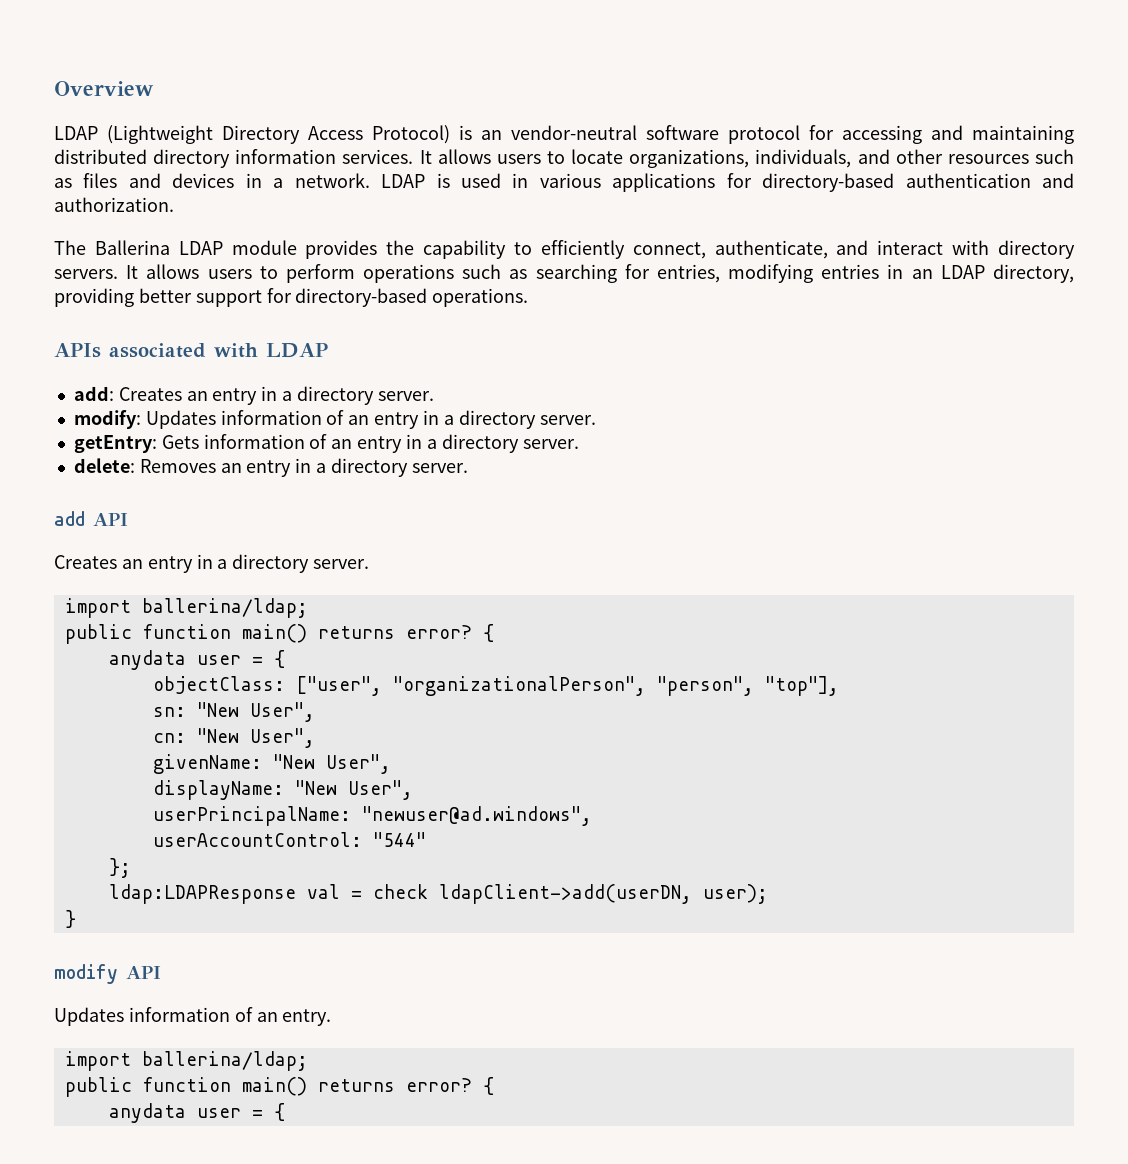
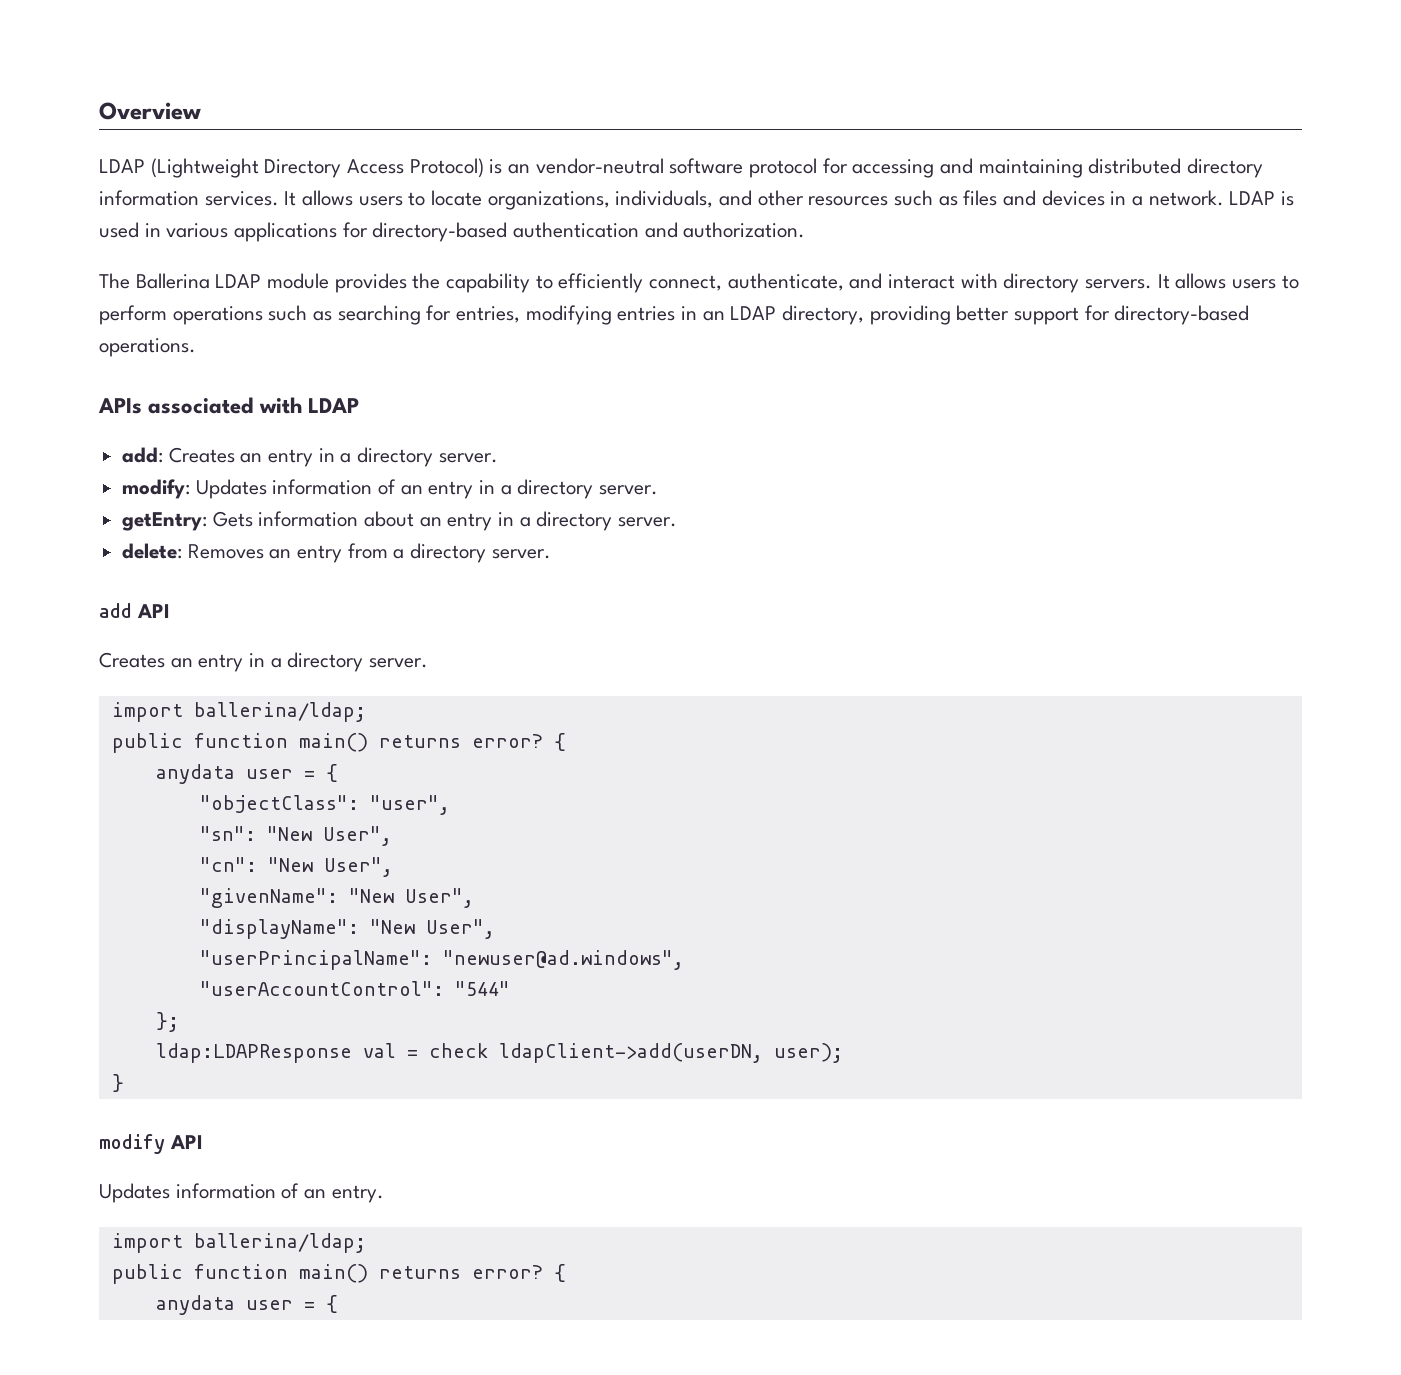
- getEntry: Gets information of an entry in a directory server.
+ getEntry: Gets information about an entry in a directory server.
- delete: Removes an entry in a directory server.
+ delete: Removes an entry from a directory server.
- objectClass: ["user", "organizationalPerson", "person", "top"],
- sn: "New User",
- cn: "New User",
- givenName: "New User",
- displayName: "New User",
- userPrincipalName: "newuser@ad.windows",
+ "objectClass": "user",
+ "sn": "New User",
+ "cn": "New User",
+ "givenName": "New User",
+ "displayName": "New User",
+ "userPrincipalName": "newuser@ad.windows",
- userAccountControl: "544"
+ "userAccountControl": "544"

